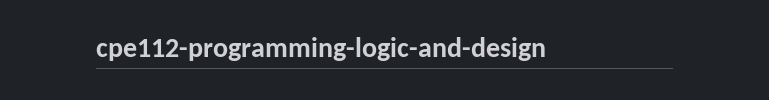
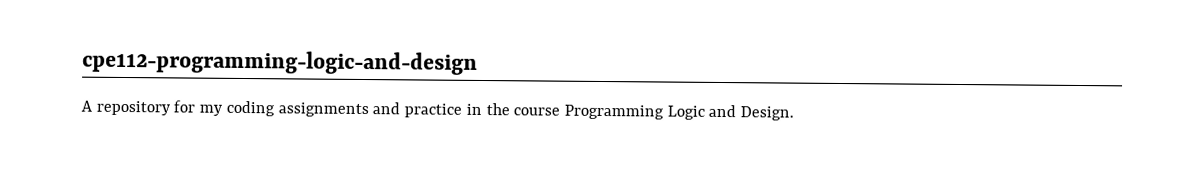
+ A repository for my coding assignments and practice in the course Programming Logic and Design.

